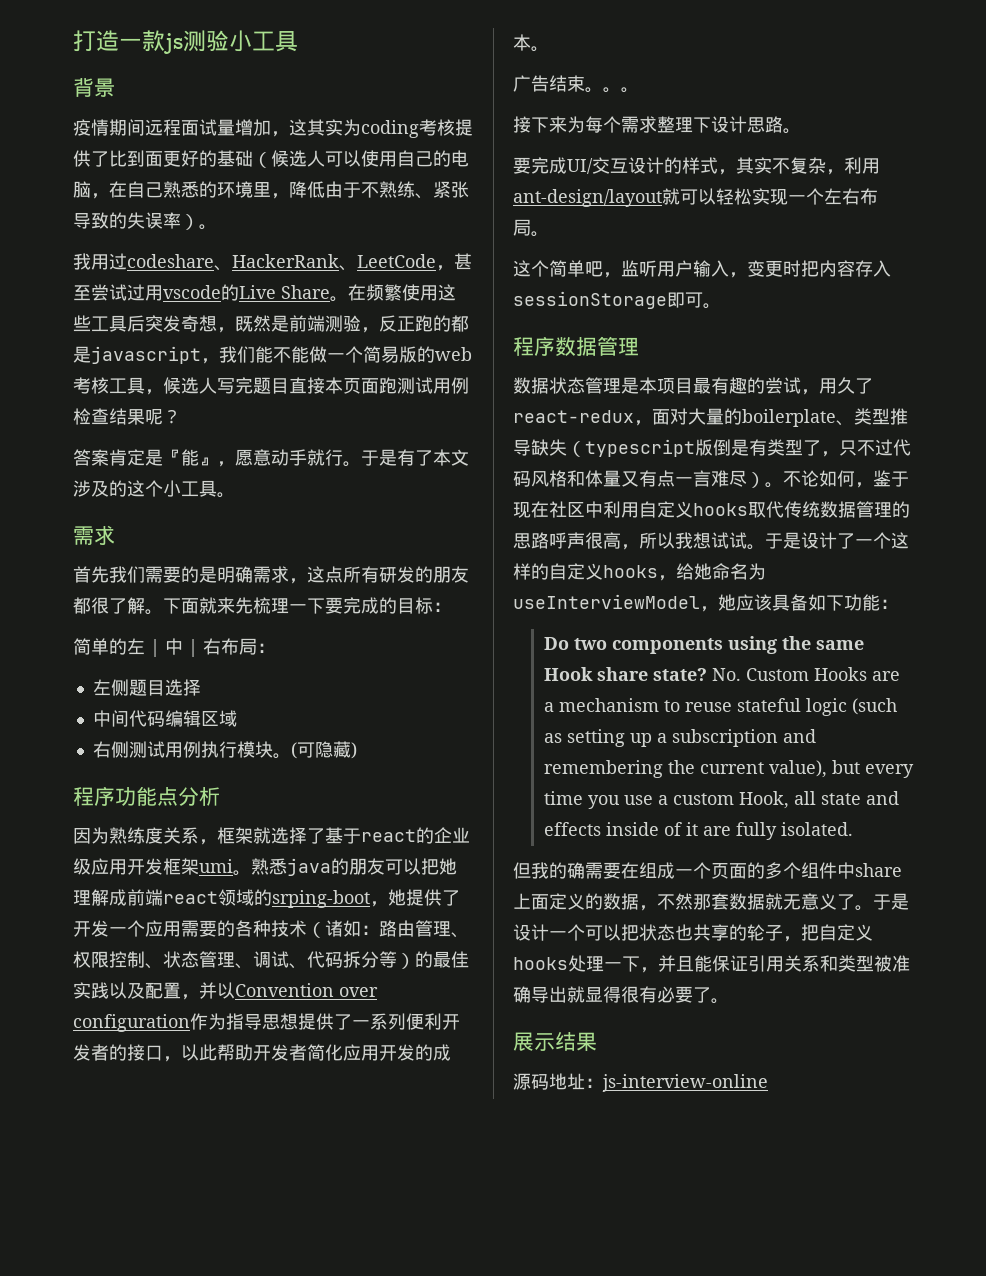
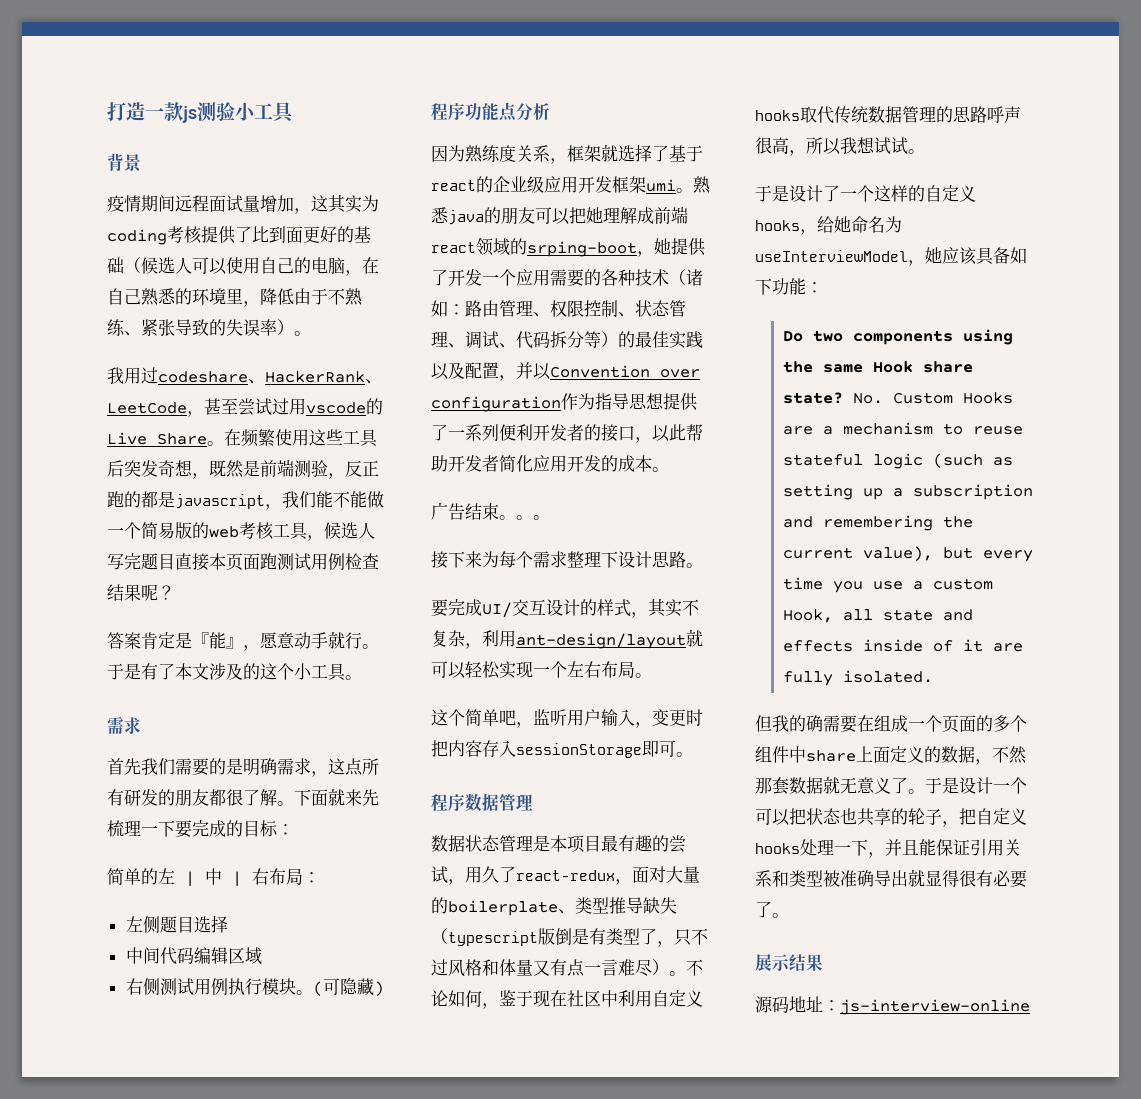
- 数据状态管理是本项目最有趣的尝试，用久了react-redux，面对大量的boilerplate、类型推导缺失（typescript版倒是有类型了，只不过代码风格和体量又有点一言难尽）。
+ 数据状态管理是本项目最有趣的尝试，用久了react-redux，面对大量的boilerplate、类型推导缺失（typescript版倒是有类型了，只不过风格和体量又有点一言难尽）。
- 不论如何，鉴于现在社区中利用自定义hooks取代传统数据管理的思路呼声很高，所以我想试试。于是设计了一个这样的自定义hooks，给她命名为useInterviewModel，她应该具备如下功能：
+ 不论如何，鉴于现在社区中利用自定义hooks取代传统数据管理的思路呼声很高，所以我想试试。
+ 于是设计了一个这样的自定义hooks，给她命名为useInterviewModel，她应该具备如下功能：

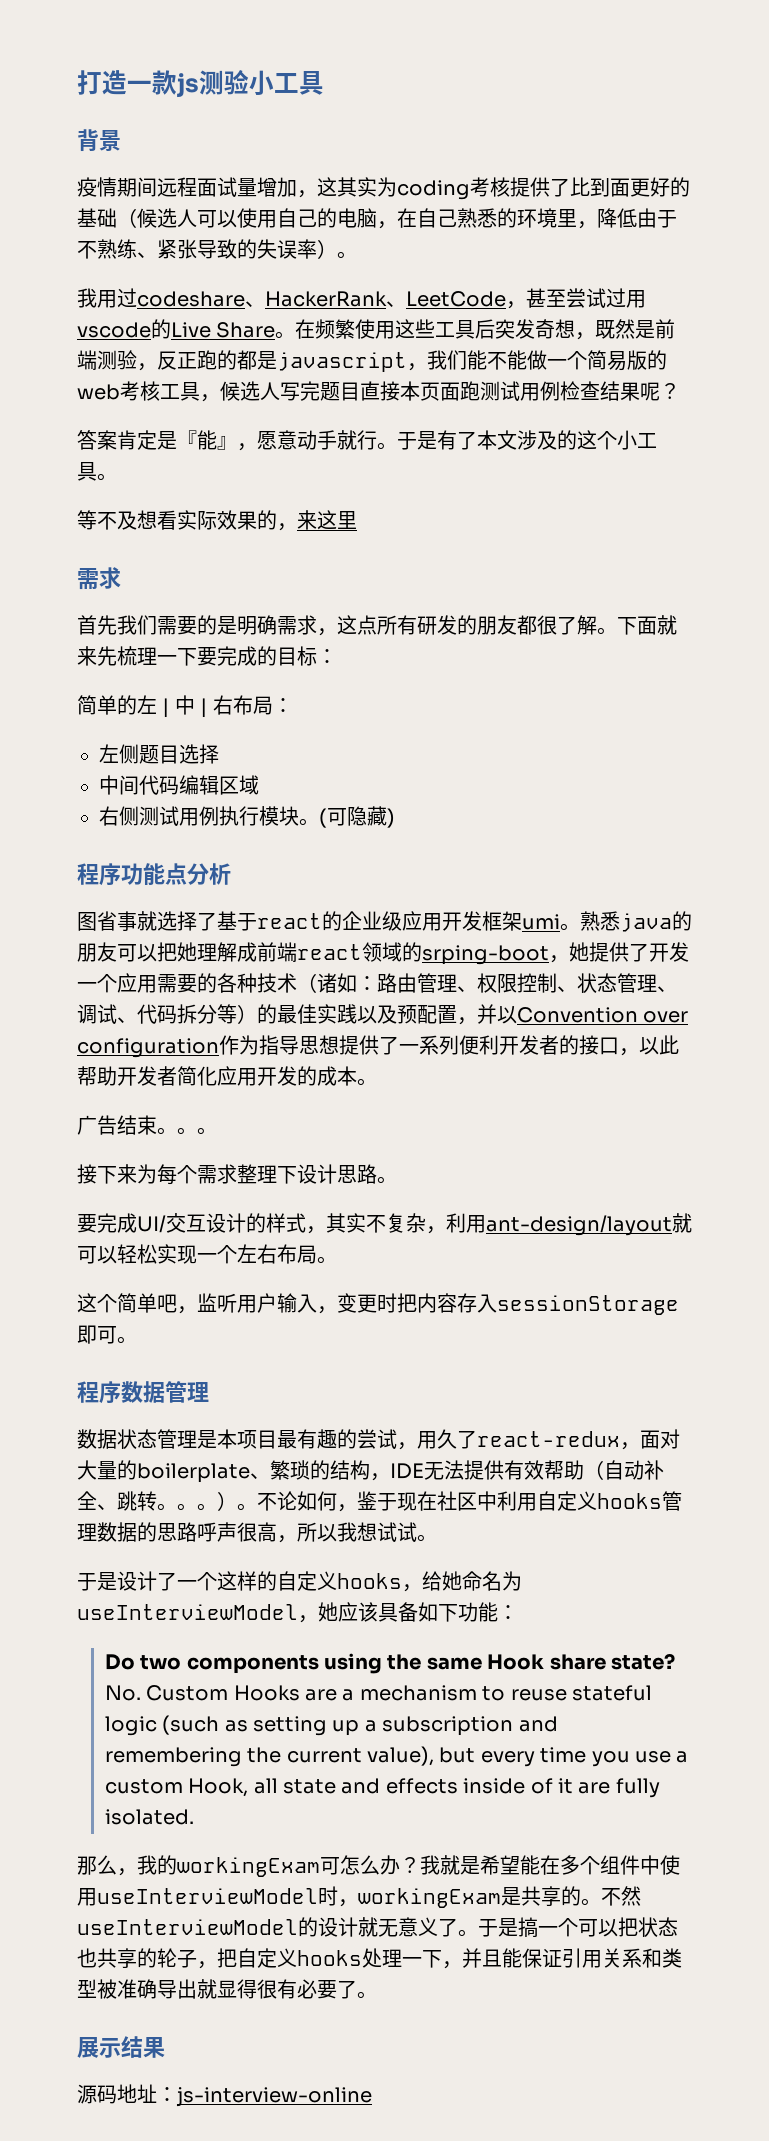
+ 等不及想看实际效果的，来这里
- 因为熟练度关系，框架就选择了基于react的企业级应用开发框架umi。
+ 图省事就选择了基于react的企业级应用开发框架umi。
- 路由管理、权限控制、状态管理、调试、代码拆分等）的最佳实践以及配置，并以Convention over configuration作为指导思想提供了一系列便利开发者的接口，以此帮助开发者简化应用开发的成本。
+ 路由管理、权限控制、状态管理、调试、代码拆分等）的最佳实践以及预配置，并以Convention over configuration作为指导思想提供了一系列便利开发者的接口，以此帮助开发者简化应用开发的成本。
- 数据状态管理是本项目最有趣的尝试，用久了react-redux，面对大量的boilerplate、类型推导缺失（typescript版倒是有类型了，只不过风格和体量又有点一言难尽）。
+ 数据状态管理是本项目最有趣的尝试，用久了react-redux，面对大量的boilerplate、繁琐的结构，IDE无法提供有效帮助（自动补全、跳转。。。）。
- 不论如何，鉴于现在社区中利用自定义hooks取代传统数据管理的思路呼声很高，所以我想试试。
+ 不论如何，鉴于现在社区中利用自定义hooks管理数据的思路呼声很高，所以我想试试。
- 但我的确需要在组成一个页面的多个组件中share上面定义的数据，不然那套数据就无意义了。
+ 那么，我的workingExam可怎么办？我就是希望能在多个组件中使用useInterviewModel时，workingExam是共享的。不然useInterviewModel的设计就无意义了。
- 于是设计一个可以把状态也共享的轮子，把自定义hooks处理一下，并且能保证引用关系和类型被准确导出就显得很有必要了。
+ 于是搞一个可以把状态也共享的轮子，把自定义hooks处理一下，并且能保证引用关系和类型被准确导出就显得很有必要了。

